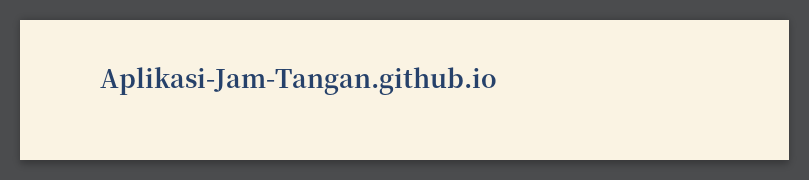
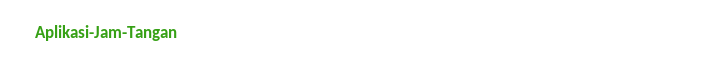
- Aplikasi-Jam-Tangan.github.io
+ Aplikasi-Jam-Tangan

